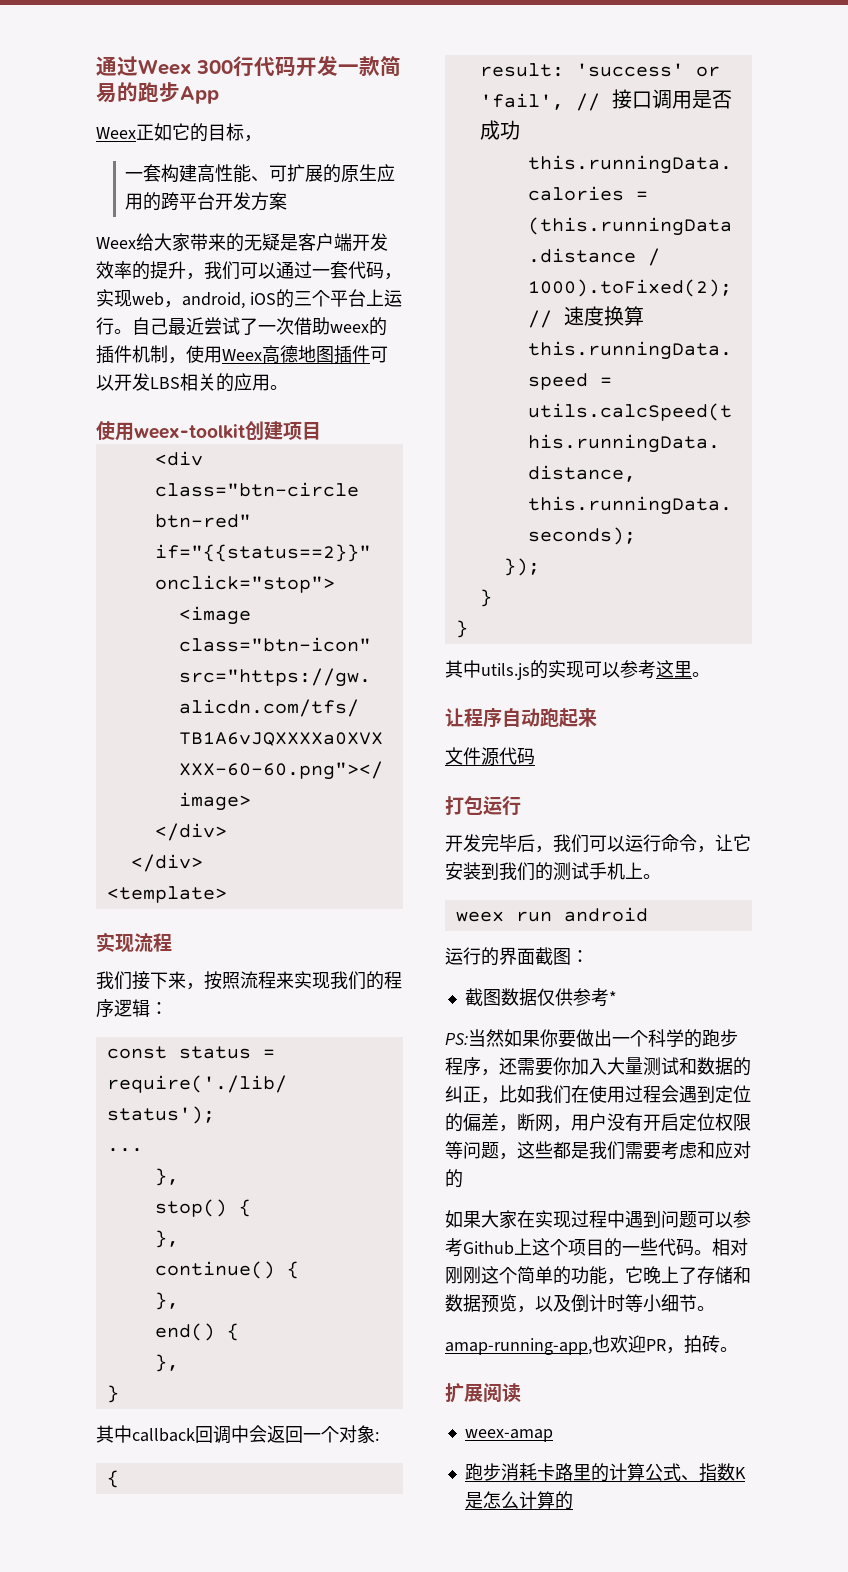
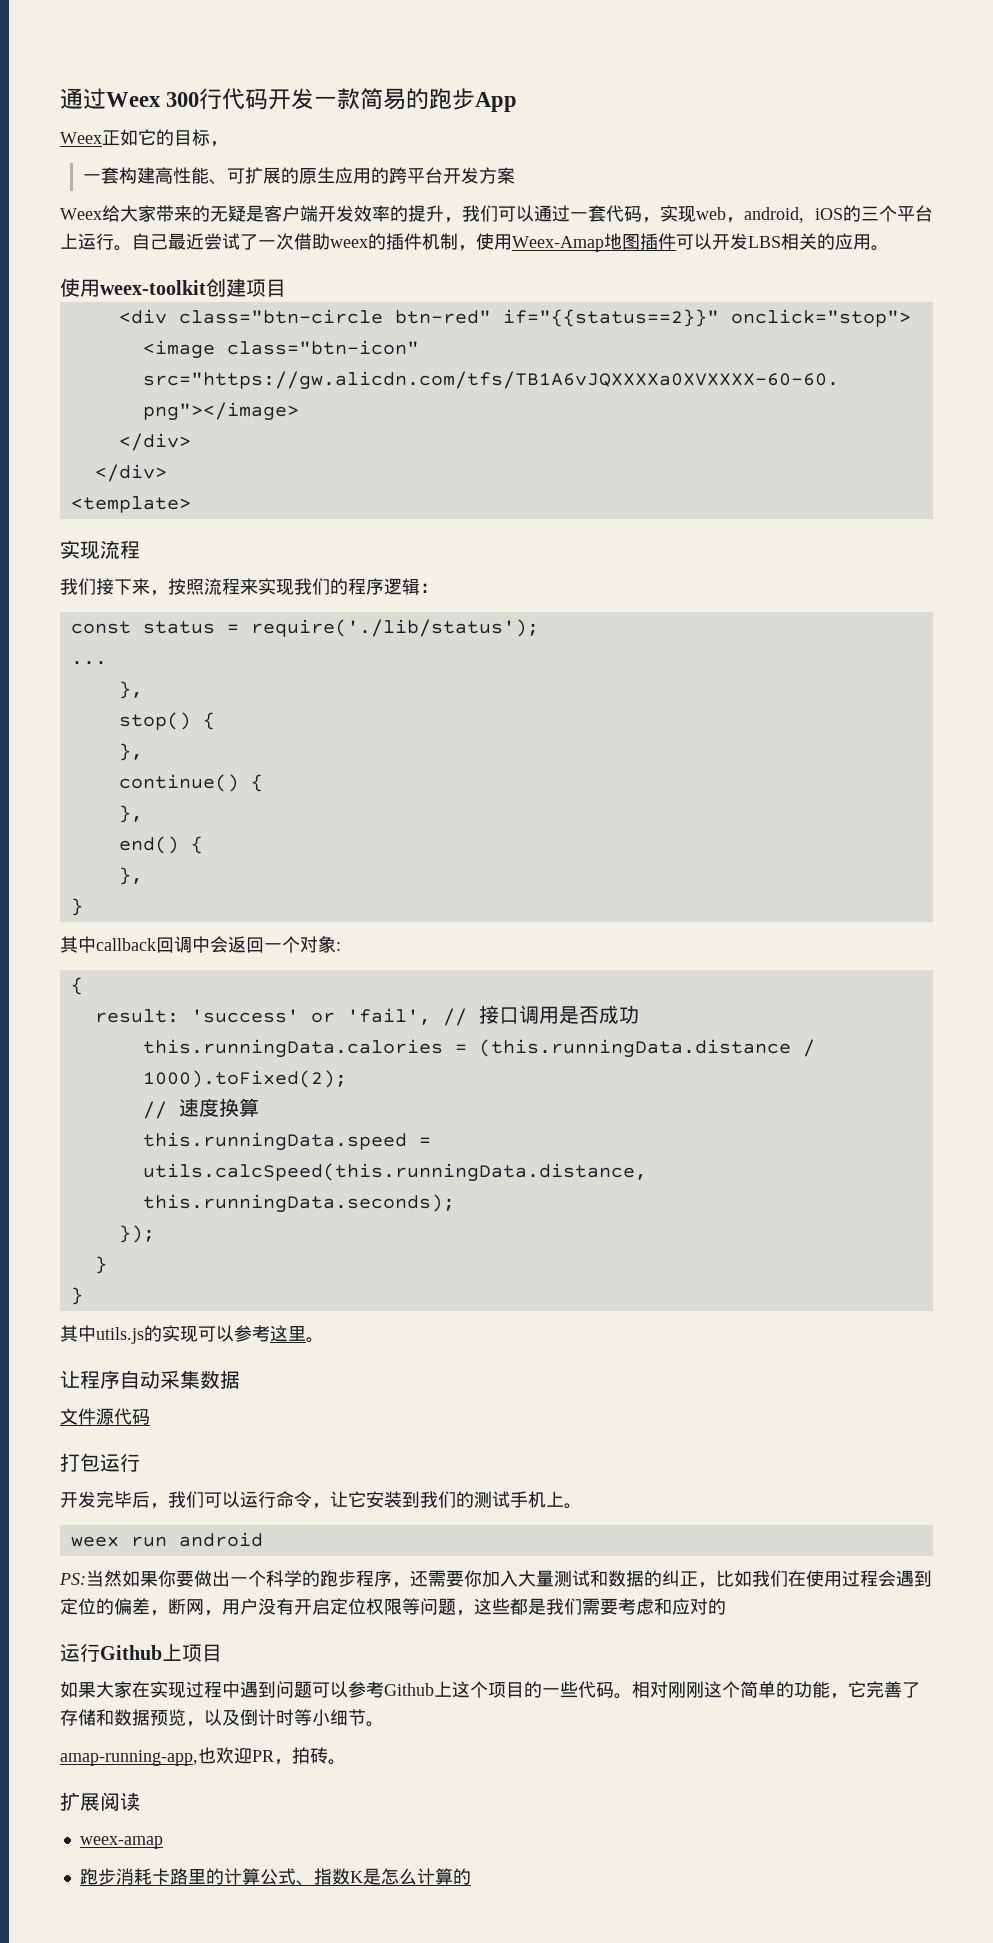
- 自己最近尝试了一次借助weex的插件机制，使用Weex高德地图插件可以开发LBS相关的应用。
+ 自己最近尝试了一次借助weex的插件机制，使用Weex-Amap地图插件可以开发LBS相关的应用。
- 让程序自动跑起来
+ 让程序自动采集数据
- 运行的界面截图：
- 截图数据仅供参考*
+ 运行Github上项目
- 相对刚刚这个简单的功能，它晚上了存储和数据预览，以及倒计时等小细节。
+ 相对刚刚这个简单的功能，它完善了存储和数据预览，以及倒计时等小细节。

